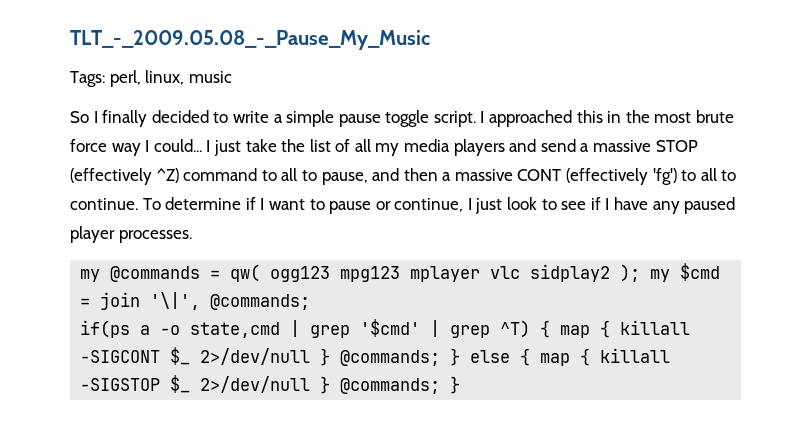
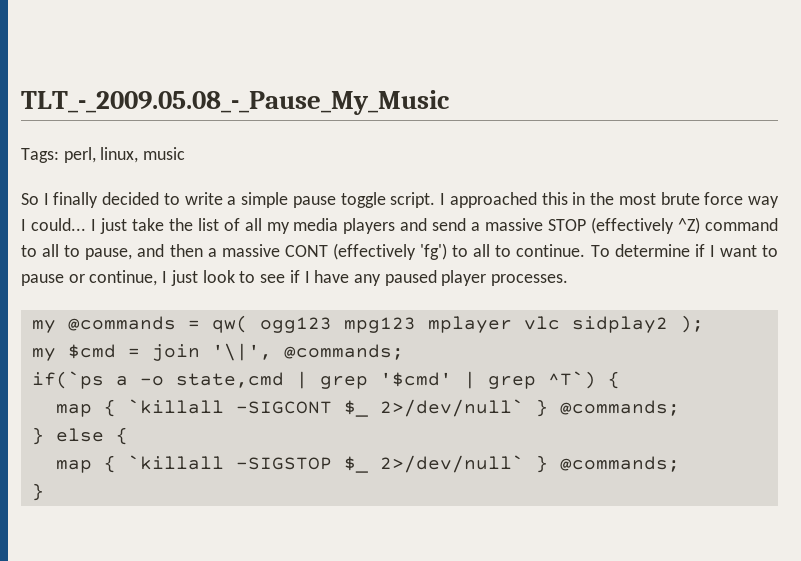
- my @commands = qw( ogg123 mpg123 mplayer vlc sidplay2 ); my $cmd = join '\|', @commands;
+ my @commands = qw( ogg123 mpg123 mplayer vlc sidplay2 );
+ my $cmd = join '\|', @commands;
- if(ps a -o state,cmd | grep '$cmd' | grep ^T) { map { killall -SIGCONT $_ 2>/dev/null } @commands; } else { map { killall -SIGSTOP $_ 2>/dev/null } @commands; }
+ if(`ps a -o state,cmd | grep '$cmd' | grep ^T`) {
+ map { `killall -SIGCONT $_ 2>/dev/null` } @commands;
+ } else {
+ map { `killall -SIGSTOP $_ 2>/dev/null` } @commands;
+ }

